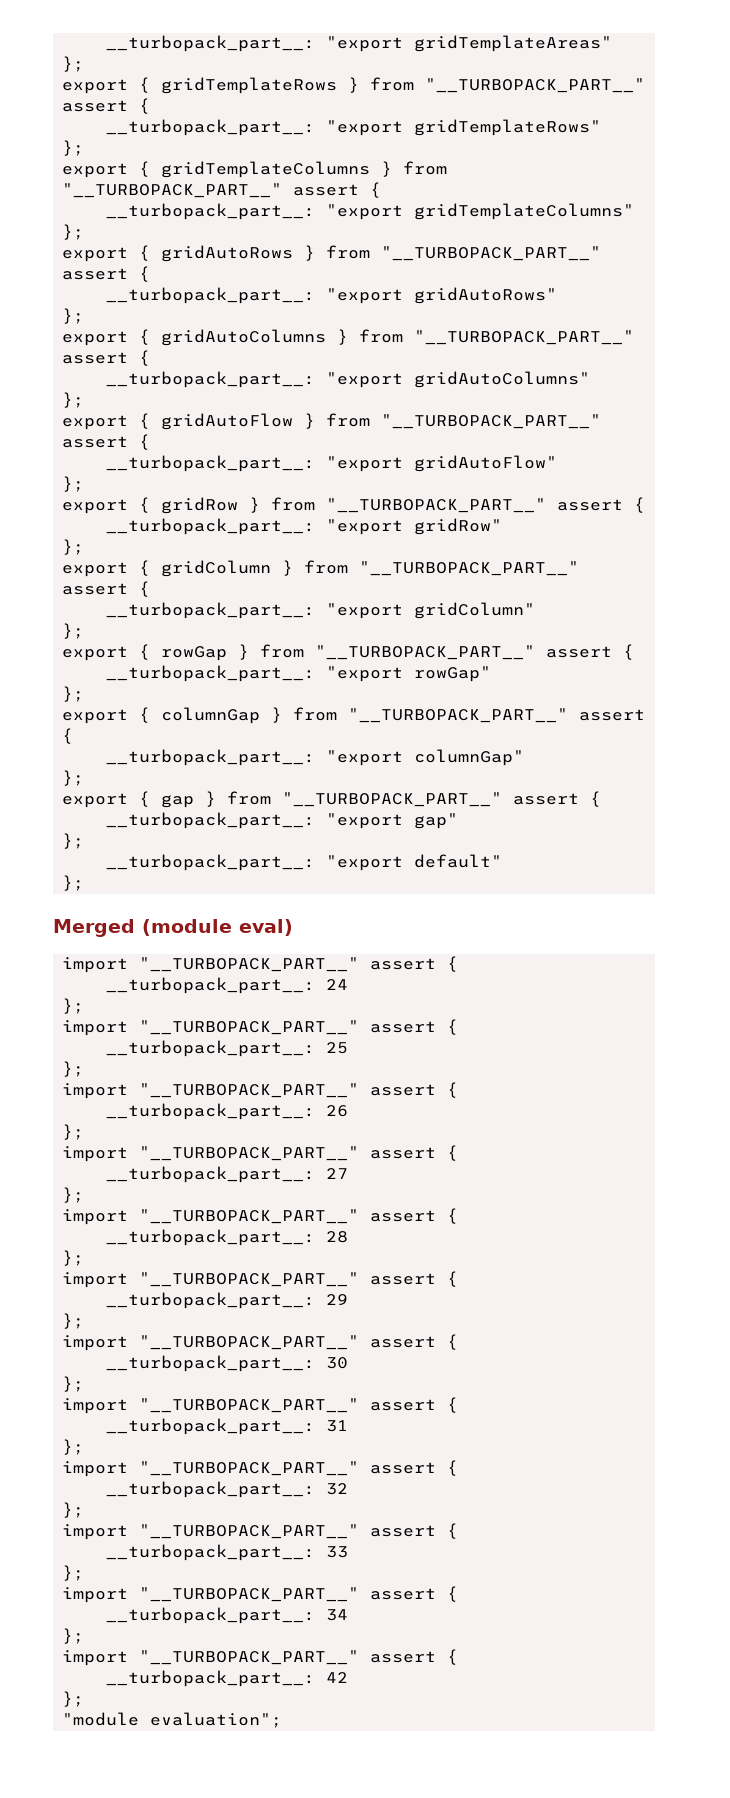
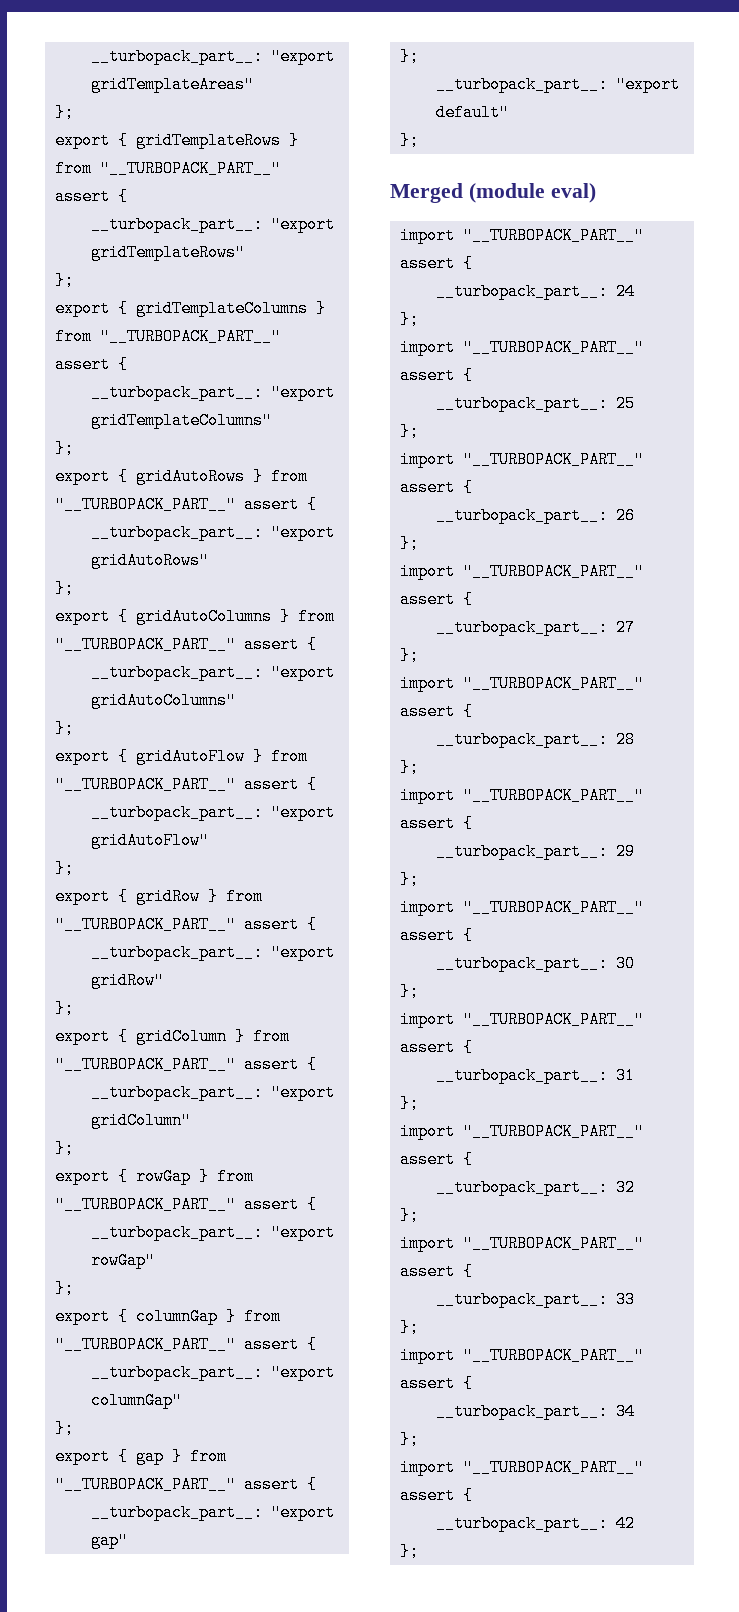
- "module evaluation";

